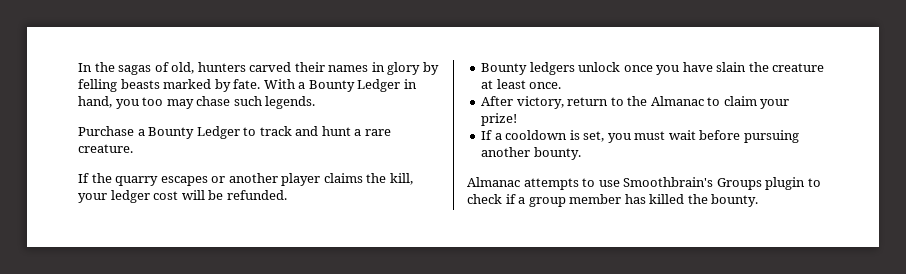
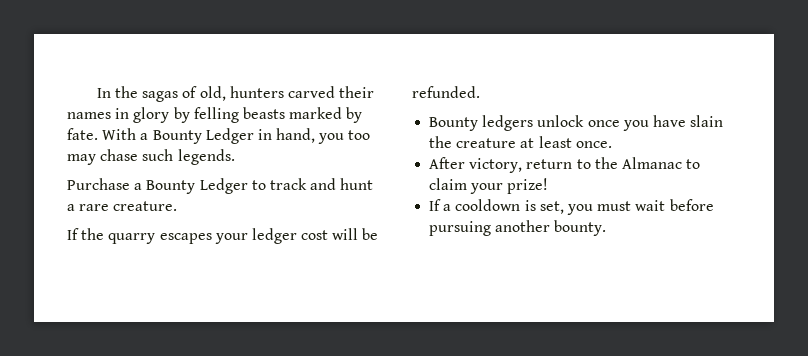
- If the quarry escapes or another player claims the kill, your ledger cost will be refunded.
+ If the quarry escapes your ledger cost will be refunded.
- Almanac attempts to use Smoothbrain's Groups plugin to check if a group member has killed the bounty.

